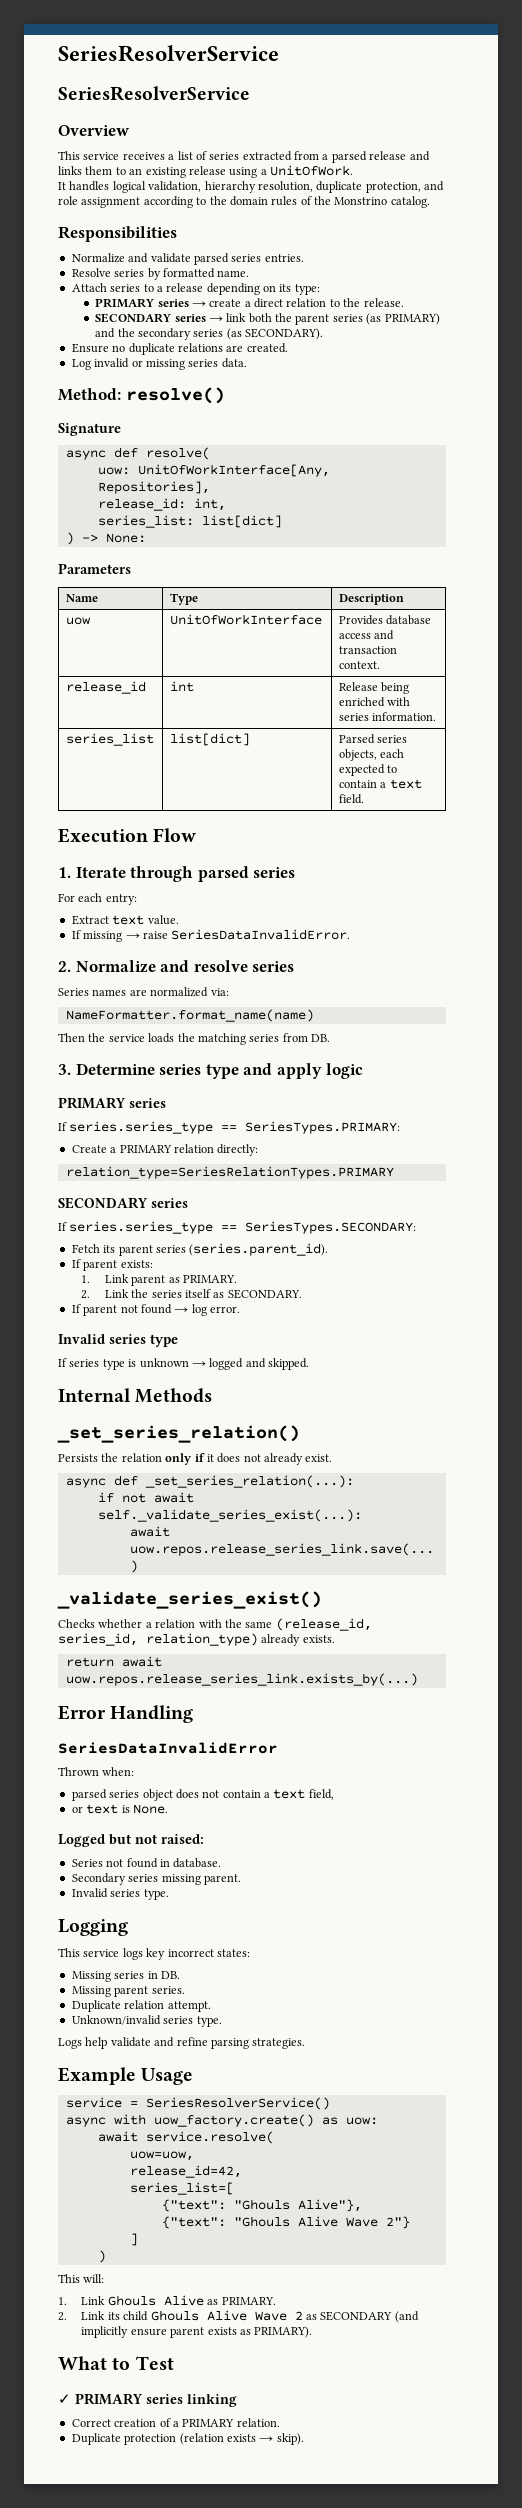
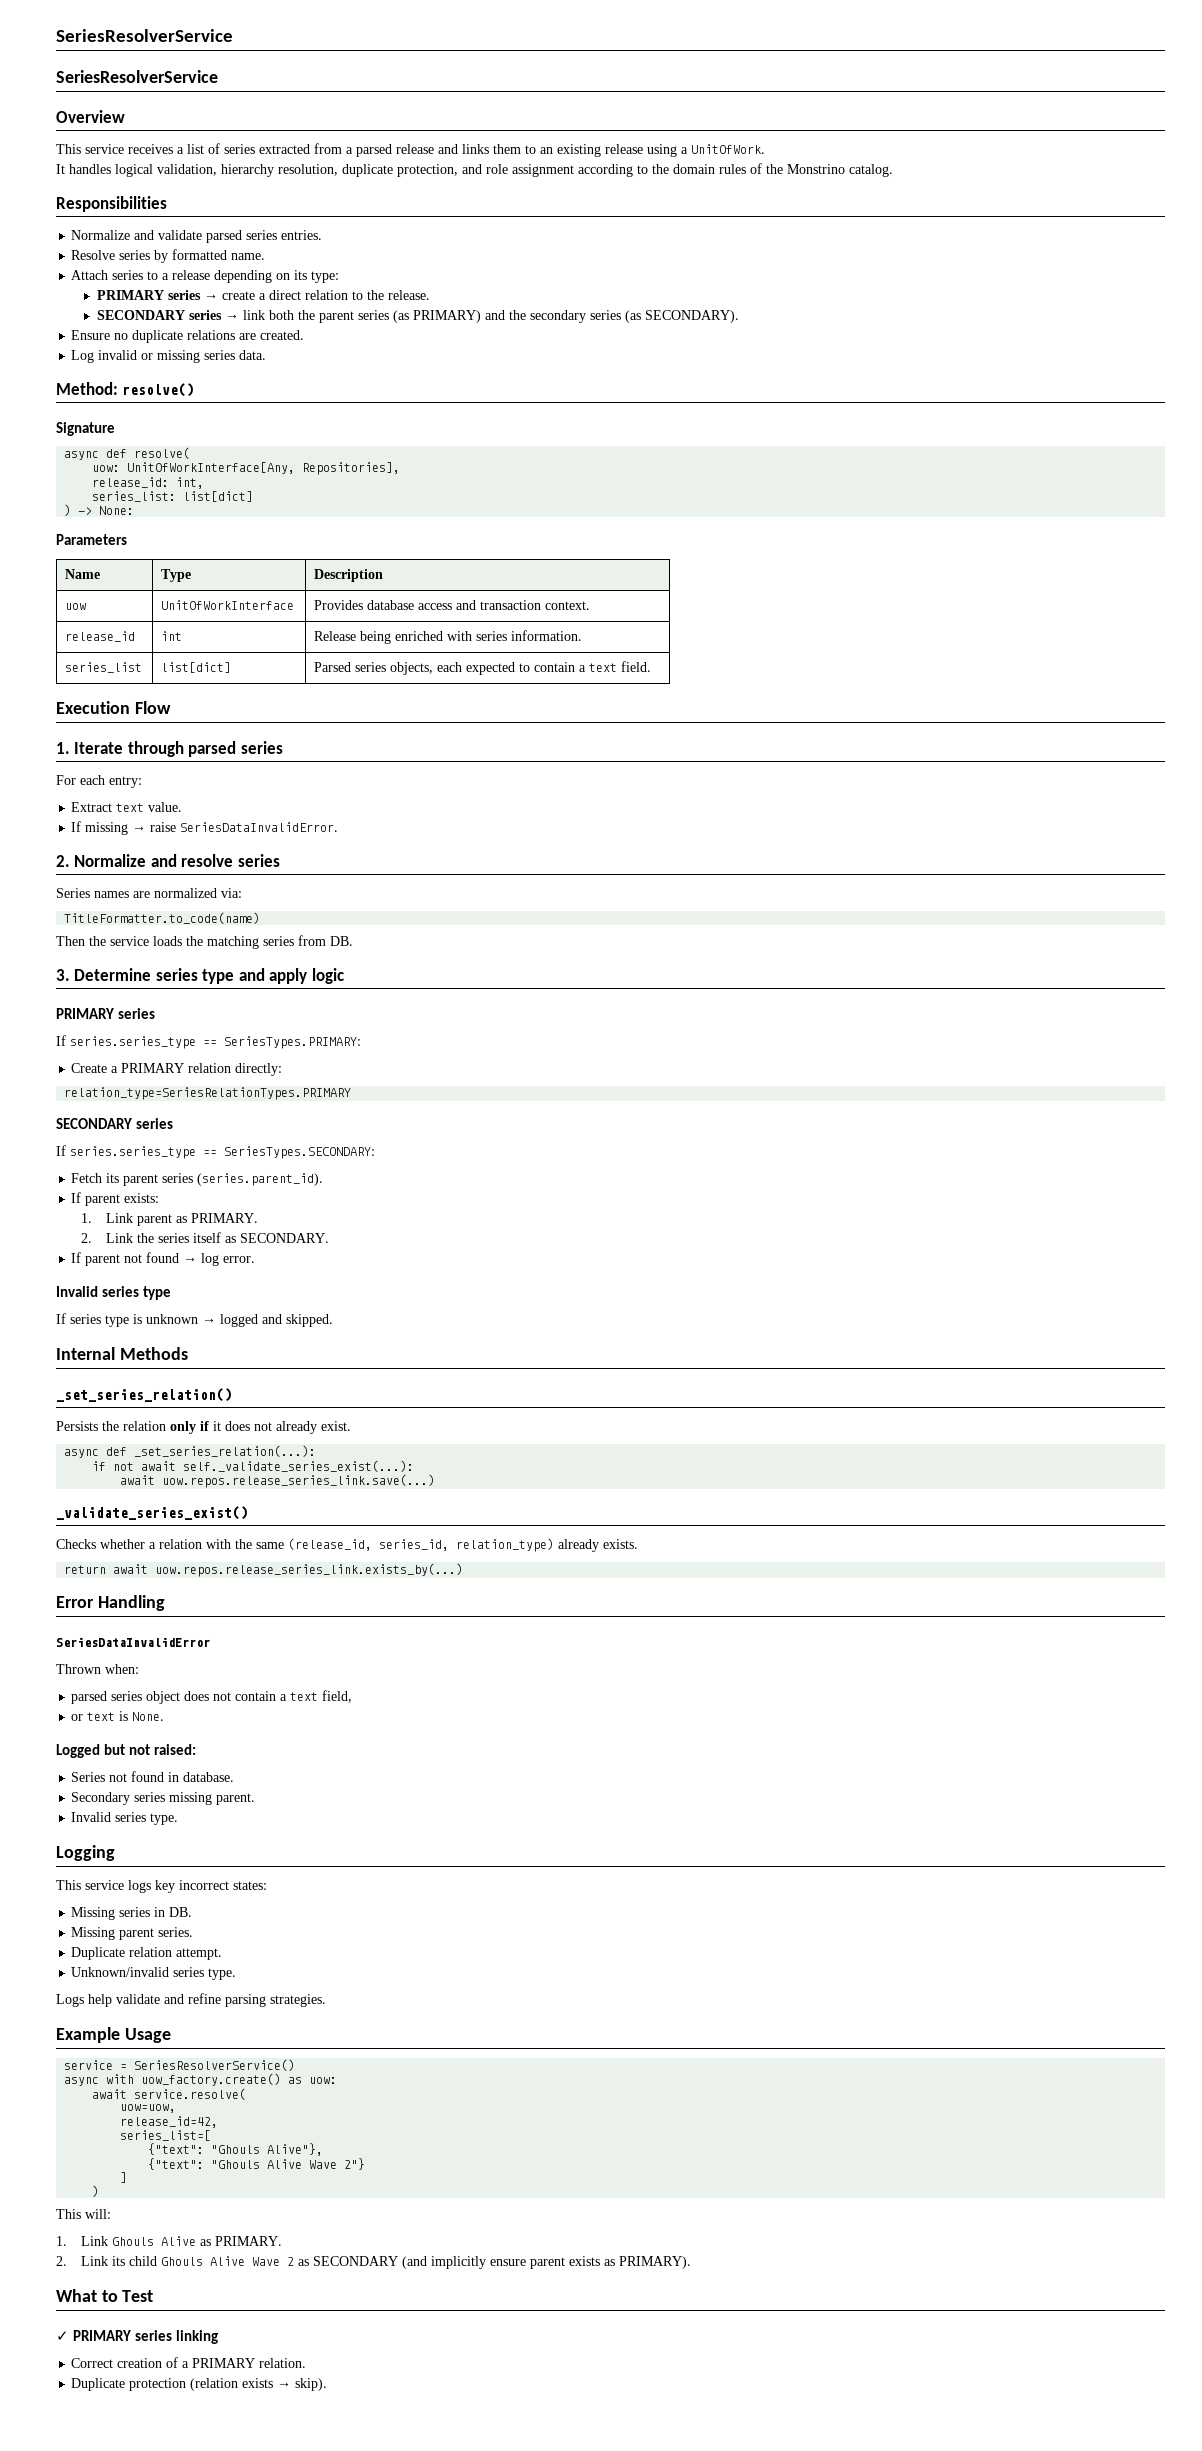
- NameFormatter.format_name(name)
+ TitleFormatter.to_code(name)

